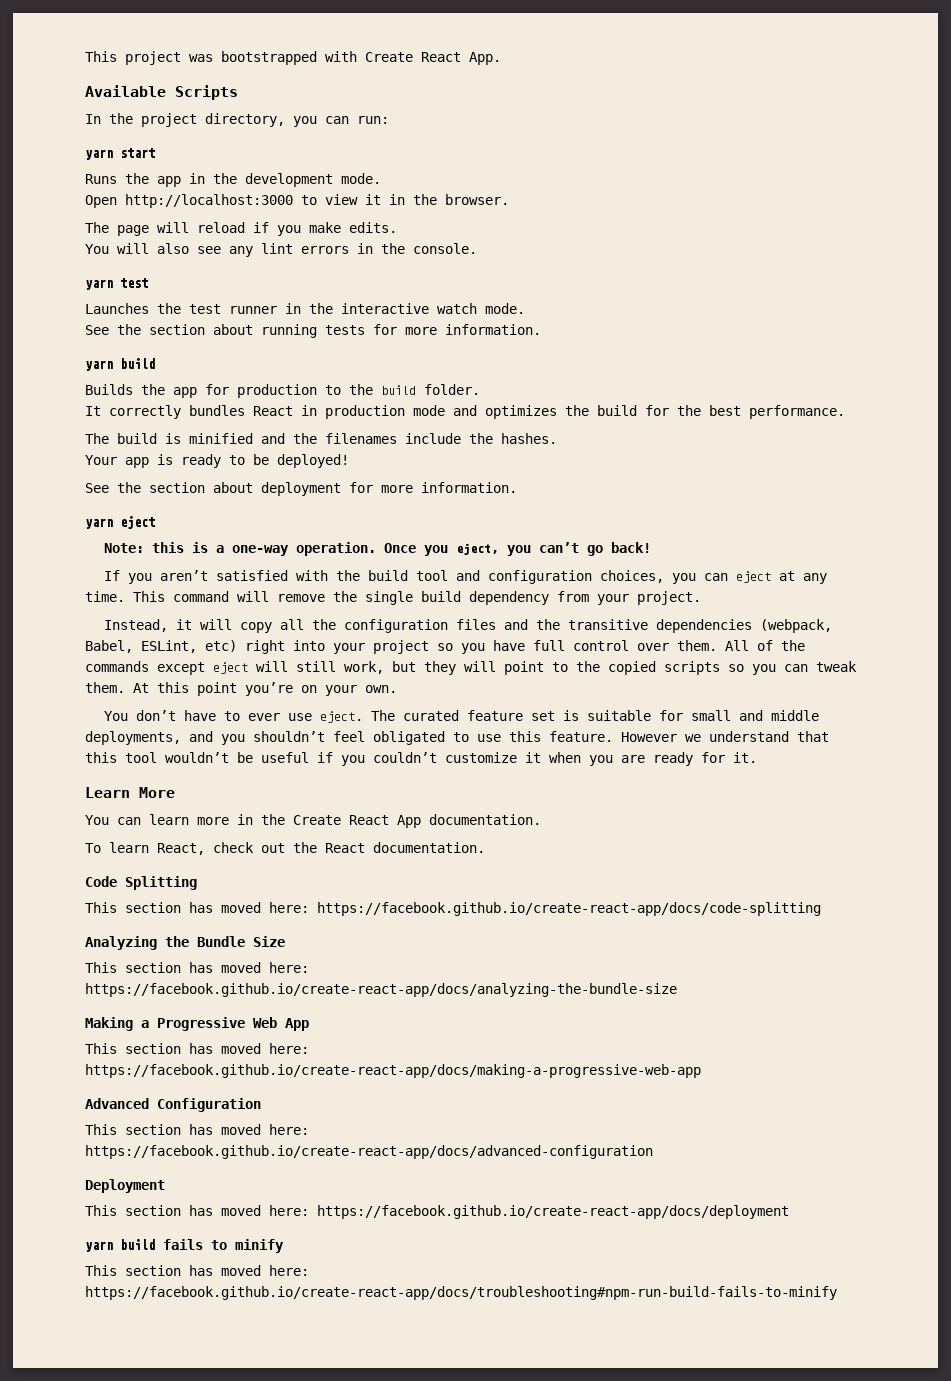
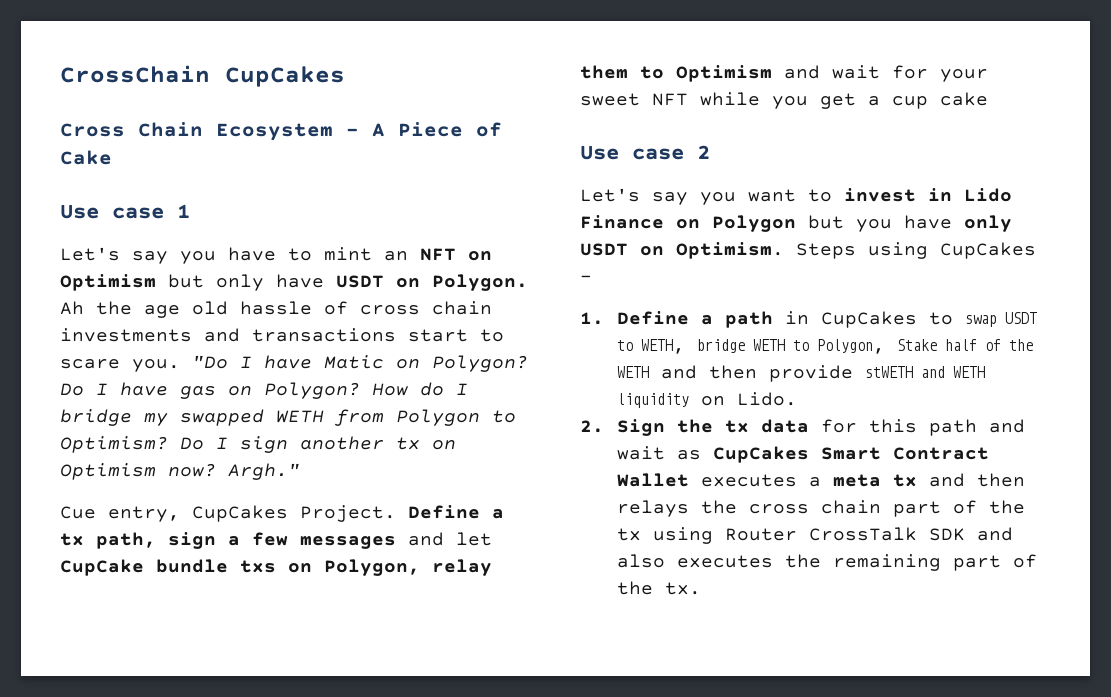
- This project was bootstrapped with Create React App.
- Available Scripts
- In the project directory, you can run:
- yarn start
- Runs the app in the development mode.
- Open http://localhost:3000 to view it in the browser.
- The page will reload if you make edits.
- You will also see any lint errors in the console.
- yarn test
- Launches the test runner in the interactive watch mode.
- See the section about running tests for more information.
- yarn build
- Builds the app for production to the build folder.
- It correctly bundles React in production mode and optimizes the build for the best performance.
- The build is minified and the filenames include the hashes.
- Your app is ready to be deployed!
- See the section about deployment for more information.
- yarn eject
- Note: this is a one-way operation. Once you eject, you can’t go back!
- If you aren’t satisfied with the build tool and configuration choices, you can eject at any time. This command will remove the single build dependency from your project.
- Instead, it will copy all the configuration files and the transitive dependencies (webpack, Babel, ESLint, etc) right into your project so you have full control over them. All of the commands except eject will still work, but they will point to the copied scripts so you can tweak them. At this point you’re on your own.
- You don’t have to ever use eject. The curated feature set is suitable for small and middle deployments, and you shouldn’t feel obligated to use this feature. However we understand that this tool wouldn’t be useful if you couldn’t customize it when you are ready for it.
- Learn More
- You can learn more in the Create React App documentation.
- To learn React, check out the React documentation.
- Code Splitting
- This section has moved here: https://facebook.github.io/create-react-app/docs/code-splitting
- Analyzing the Bundle Size
- This section has moved here: https://facebook.github.io/create-react-app/docs/analyzing-the-bundle-size
- Making a Progressive Web App
- This section has moved here: https://facebook.github.io/create-react-app/docs/making-a-progressive-web-app
- Advanced Configuration
- This section has moved here: https://facebook.github.io/create-react-app/docs/advanced-configuration
- Deployment
- This section has moved here: https://facebook.github.io/create-react-app/docs/deployment
- yarn build fails to minify
- This section has moved here: https://facebook.github.io/create-react-app/docs/troubleshooting#npm-run-build-fails-to-minify
+ CrossChain CupCakes
+ Cross Chain Ecosystem - A Piece of Cake
+ Use case 1
+ Let's say you have to mint an NFT on Optimism but only have USDT on Polygon. Ah the age old hassle of cross chain investments and transactions start to scare you. "Do I have Matic on Polygon? Do I have gas on Polygon? How do I bridge my swapped WETH from Polygon to Optimism? Do I sign another tx on Optimism now? Argh."
+ Cue entry, CupCakes Project. Define a tx path, sign a few messages and let CupCake bundle txs on Polygon, relay them to Optimism and wait for your sweet NFT while you get a cup cake
+ Use case 2
+ Let's say you want to invest in Lido Finance on Polygon but you have only USDT on Optimism. Steps using CupCakes -
+ 1. Define a path in CupCakes to swap USDT to WETH, bridge WETH to Polygon, Stake half of the WETH and then provide stWETH and WETH liquidity on Lido.
+ 2. Sign the tx data for this path and wait as CupCakes Smart Contract Wallet executes a meta tx and then relays the cross chain part of the tx using Router CrossTalk SDK and also executes the remaining part of the tx.

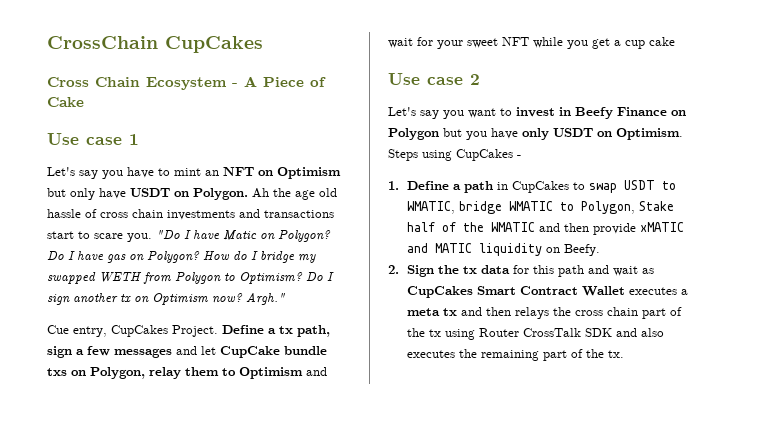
- Let's say you want to invest in Lido Finance on Polygon but you have only USDT on Optimism.
+ Let's say you want to invest in Beefy Finance on Polygon but you have only USDT on Optimism.
- 1. Define a path in CupCakes to swap USDT to WETH, bridge WETH to Polygon, Stake half of the WETH and then provide stWETH and WETH liquidity on Lido.
+ 1. Define a path in CupCakes to swap USDT to WMATIC, bridge WMATIC to Polygon, Stake half of the WMATIC and then provide xMATIC and MATIC liquidity on Beefy.

